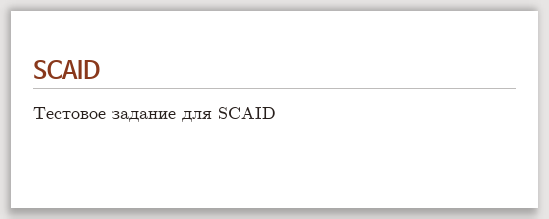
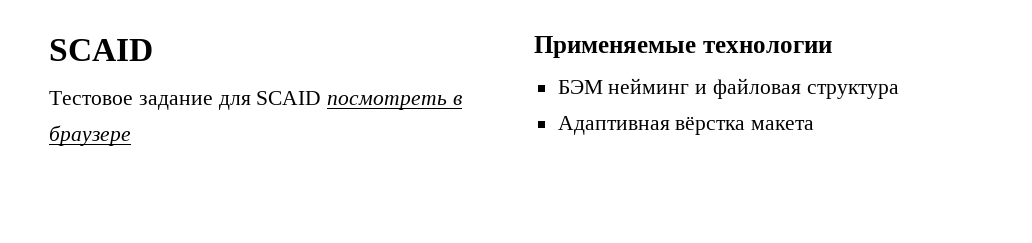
- Тестовое задание для SCAID
+ Тестовое задание для SCAID посмотреть в браузере
+ Применяемые технологии
+ БЭМ нейминг и файловая структура
+ Адаптивная вёрстка макета

